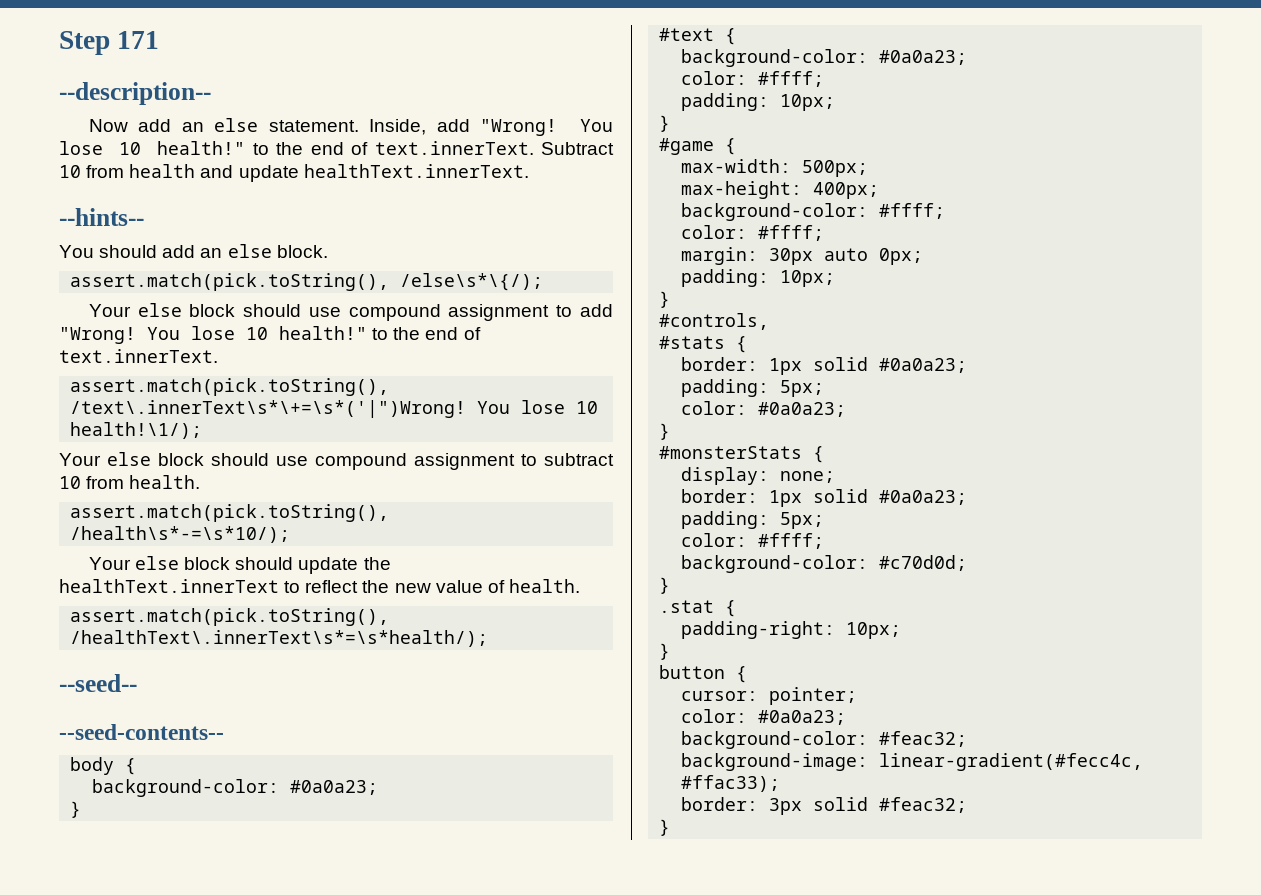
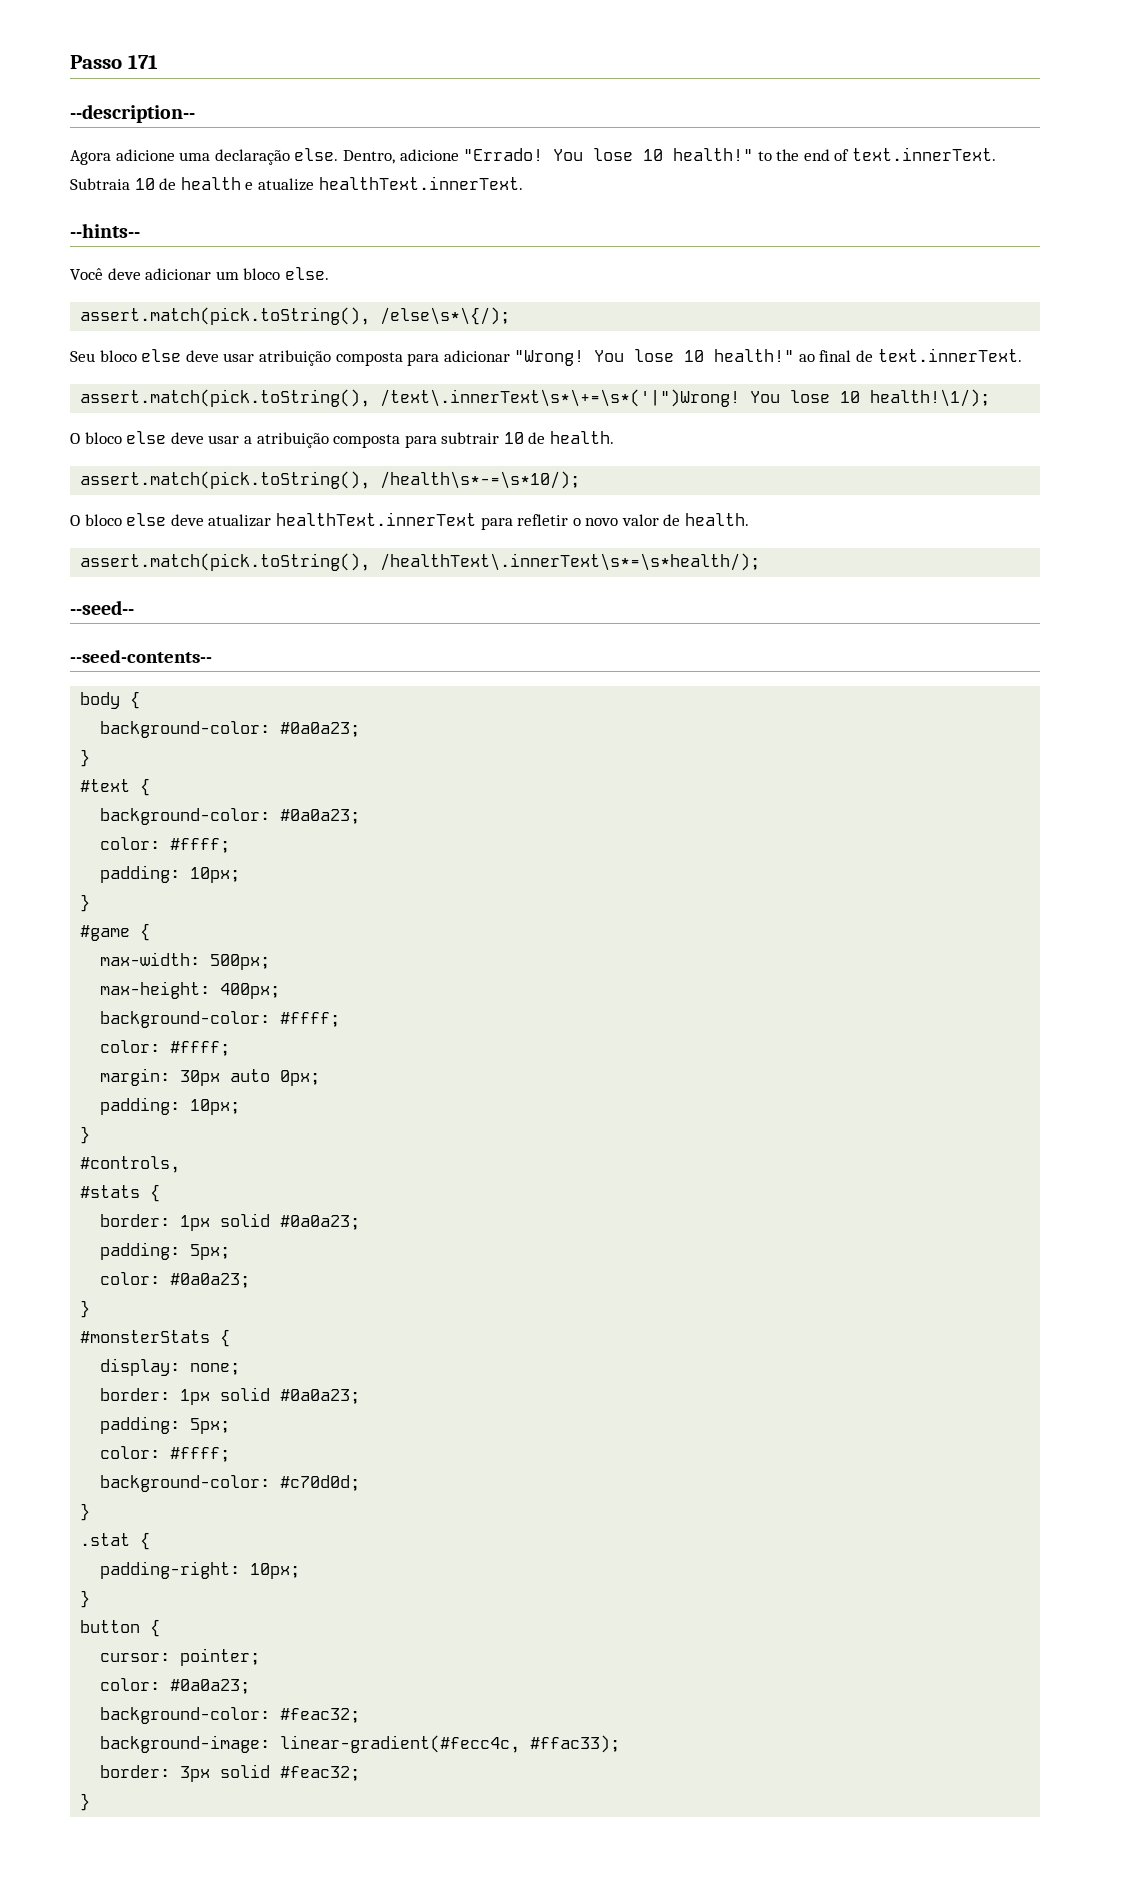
- Step 171
+ Passo 171
- Now add an else statement. Inside, add "Wrong! You lose 10 health!" to the end of text.innerText. Subtract 10 from health and update healthText.innerText.
+ Agora adicione uma declaração else. Dentro, adicione "Errado! You lose 10 health!" to the end of text.innerText. Subtraia 10 de health e atualize healthText.innerText.
  --hints--
- You should add an else block.
+ Você deve adicionar um bloco else.
  assert.match(pick.toString(), /else\s*\{/);
- Your else block should use compound assignment to add "Wrong! You lose 10 health!" to the end of text.innerText.
+ Seu bloco else deve usar atribuição composta para adicionar "Wrong! You lose 10 health!" ao final de text.innerText.
- Your else block should use compound assignment to subtract 10 from health.
+ O bloco else deve usar a atribuição composta para subtrair 10 de health.
  assert.match(pick.toString(), /health\s*-=\s*10/);
- Your else block should update the healthText.innerText to reflect the new value of health.
+ O bloco else deve atualizar healthText.innerText para refletir o novo valor de health.

